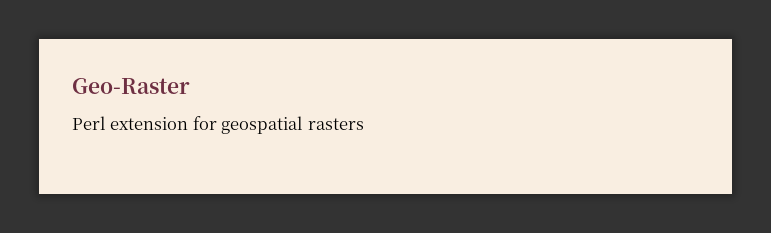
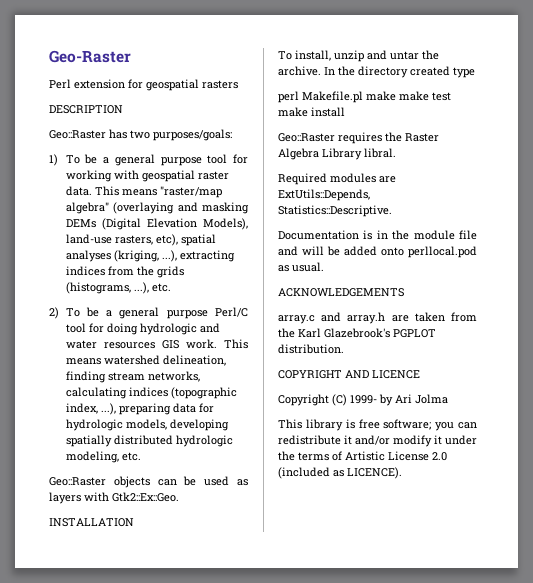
+ DESCRIPTION
+ Geo::Raster has two purposes/goals:
+ 1) To be a general purpose tool for working with geospatial raster data. This means "raster/map algebra" (overlaying and masking DEMs (Digital Elevation Models), land-use rasters, etc), spatial analyses (kriging, ...), extracting indices from the grids (histograms, ...), etc.
+ 2) To be a general purpose Perl/C tool for doing hydrologic and water resources GIS work. This means watershed delineation, finding stream networks, calculating indices (topographic index, ...), preparing data for hydrologic models, developing spatially distributed hydrologic modeling, etc.
+ Geo::Raster objects can be used as layers with Gtk2::Ex::Geo.
+ INSTALLATION
+ To install, unzip and untar the archive. In the directory created type
+ perl Makefile.pl make make test make install
+ Geo::Raster requires the Raster Algebra Library libral.
+ Required modules are ExtUtils::Depends, Statistics::Descriptive.
+ Documentation is in the module file and will be added onto perllocal.pod as usual.
+ ACKNOWLEDGEMENTS
+ array.c and array.h are taken from the Karl Glazebrook's PGPLOT distribution.
+ COPYRIGHT AND LICENCE
+ Copyright (C) 1999- by Ari Jolma
+ This library is free software; you can redistribute it and/or modify it under the terms of Artistic License 2.0 (included as LICENCE).

